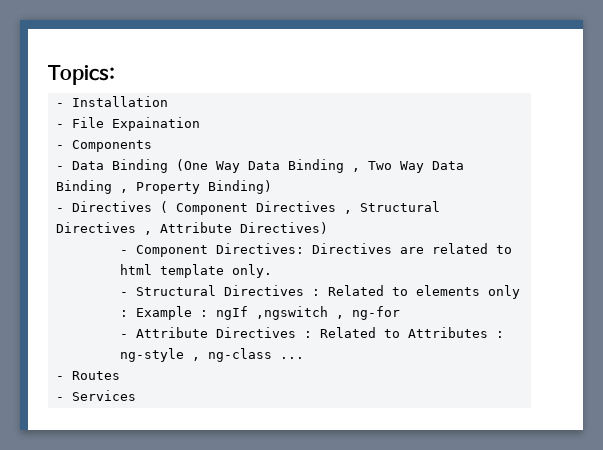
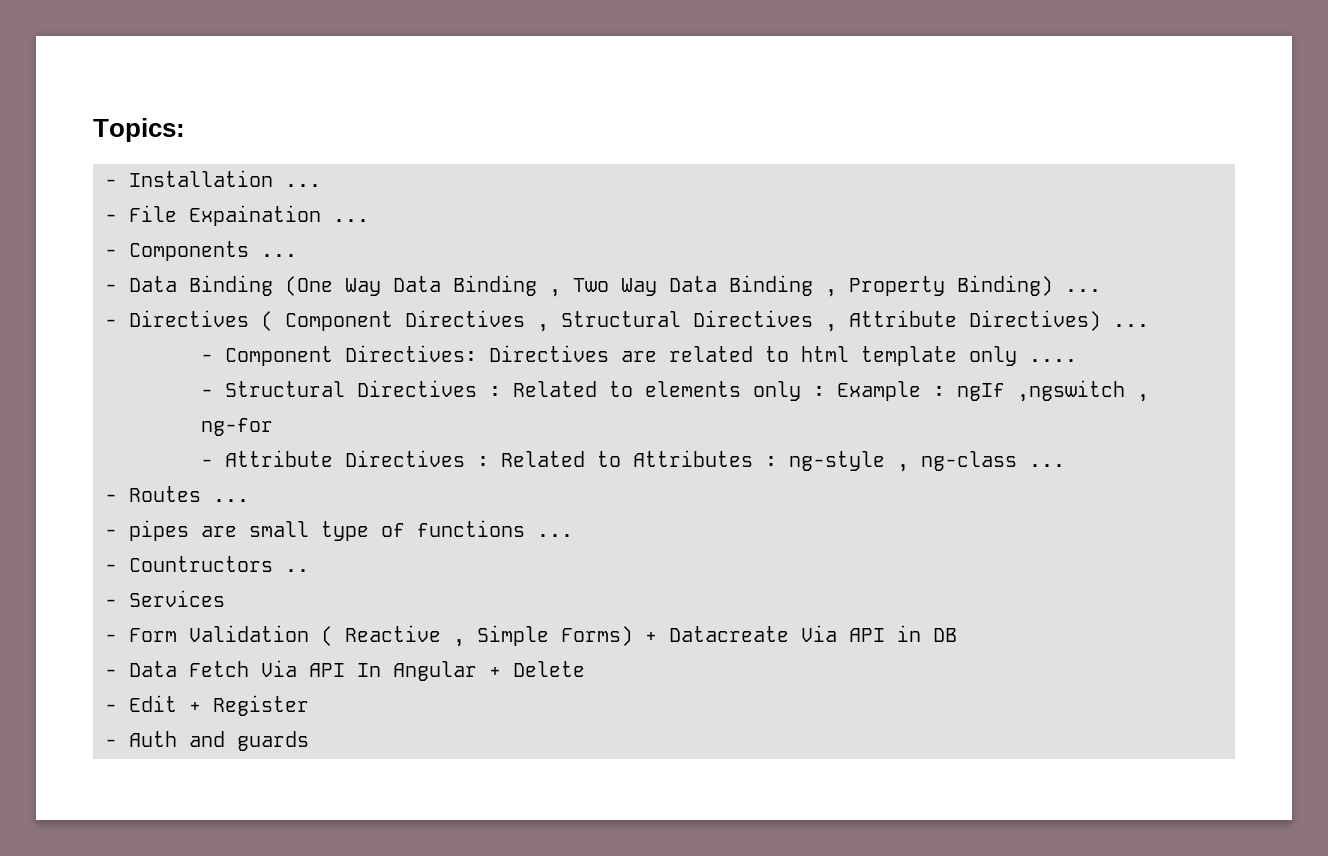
- - Installation
+ - Installation ...
- - File Expaination
+ - File Expaination ...
- - Components
+ - Components ...
- - Data Binding (One Way Data Binding , Two Way Data Binding , Property Binding)
+ - Data Binding (One Way Data Binding , Two Way Data Binding , Property Binding) ...
- - Directives ( Component Directives , Structural Directives , Attribute Directives)
+ - Directives ( Component Directives , Structural Directives , Attribute Directives) ...
- - Component Directives: Directives are related to html template only.
+ - Component Directives: Directives are related to html template only ....
- - Routes
+ - Routes ...
+ - pipes are small type of functions ...
+ - Countructors ..
  - Services
+ - Form Validation ( Reactive , Simple Forms) + Datacreate Via API in DB
+ - Data Fetch Via API In Angular + Delete
+ - Edit + Register
+ - Auth and guards

